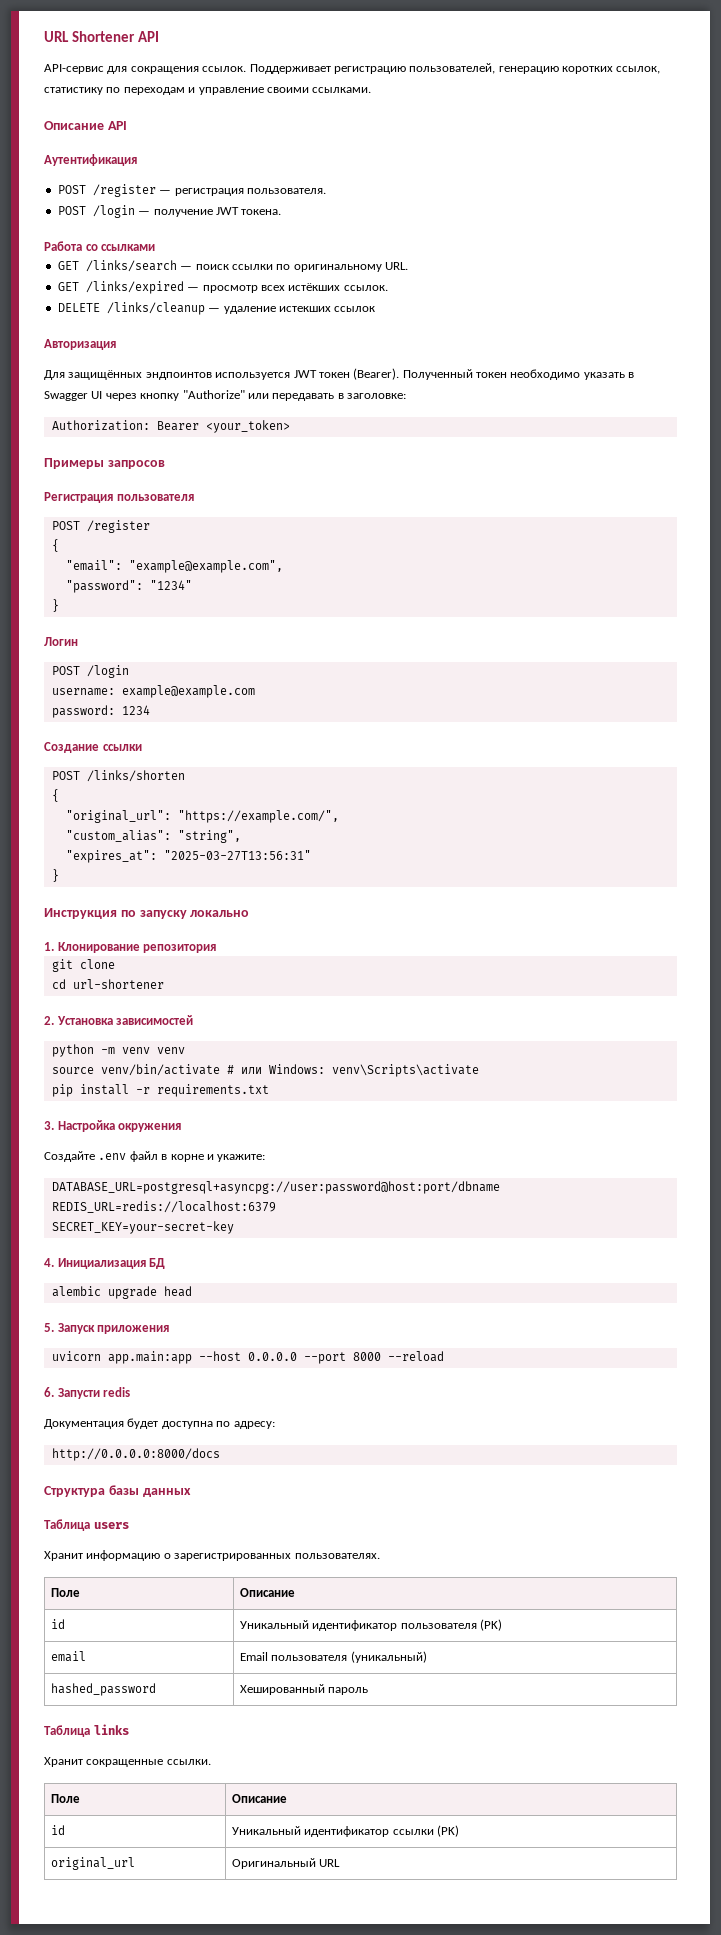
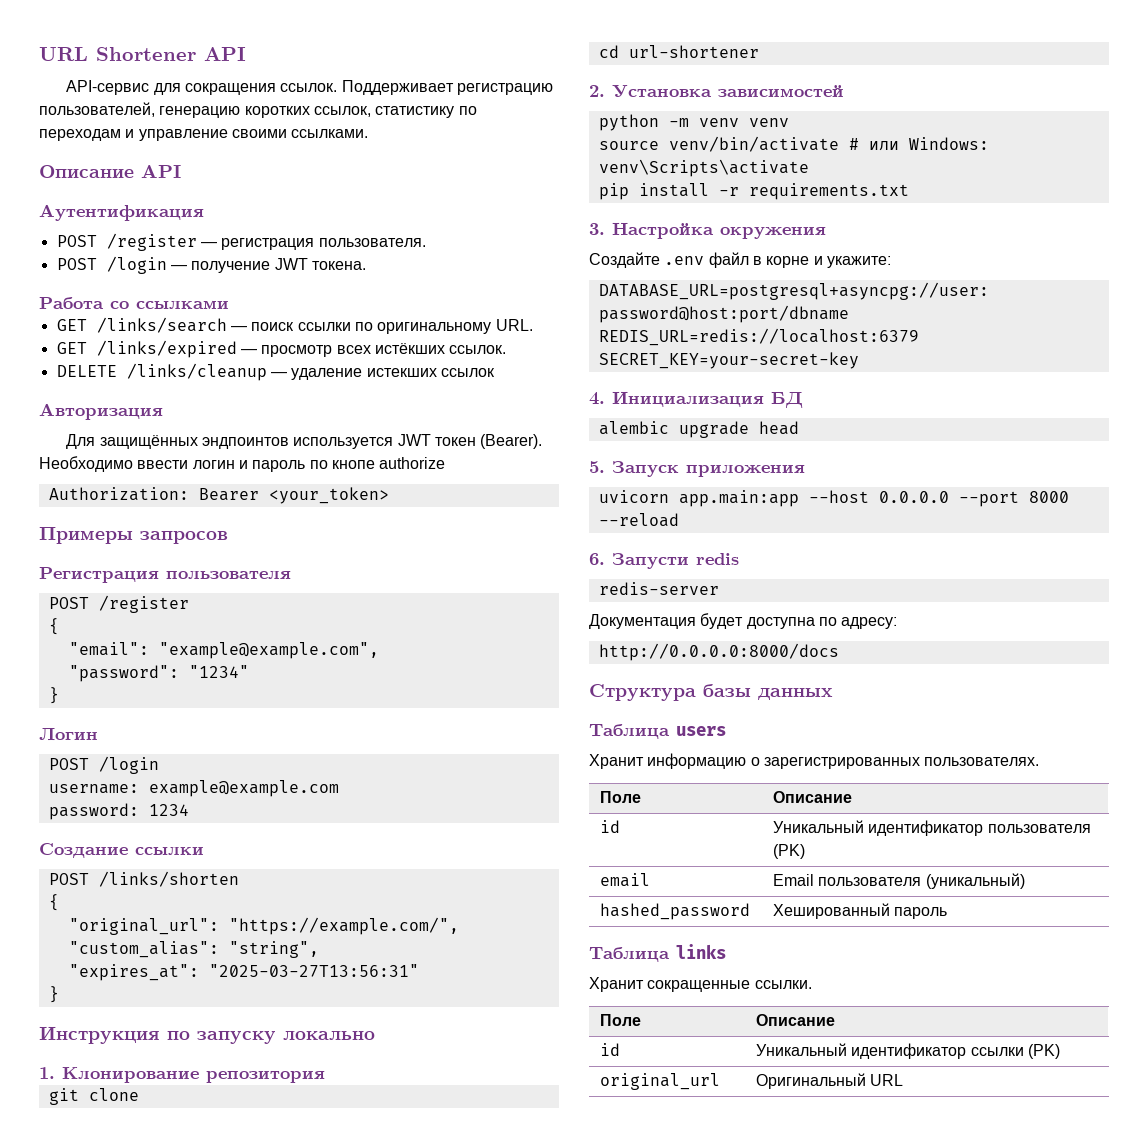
- Полученный токен необходимо указать в Swagger UI через кнопку "Authorize" или передавать в заголовке:
+ Необходимо ввести логин и пароль по кнопе authorize
+ redis-server

